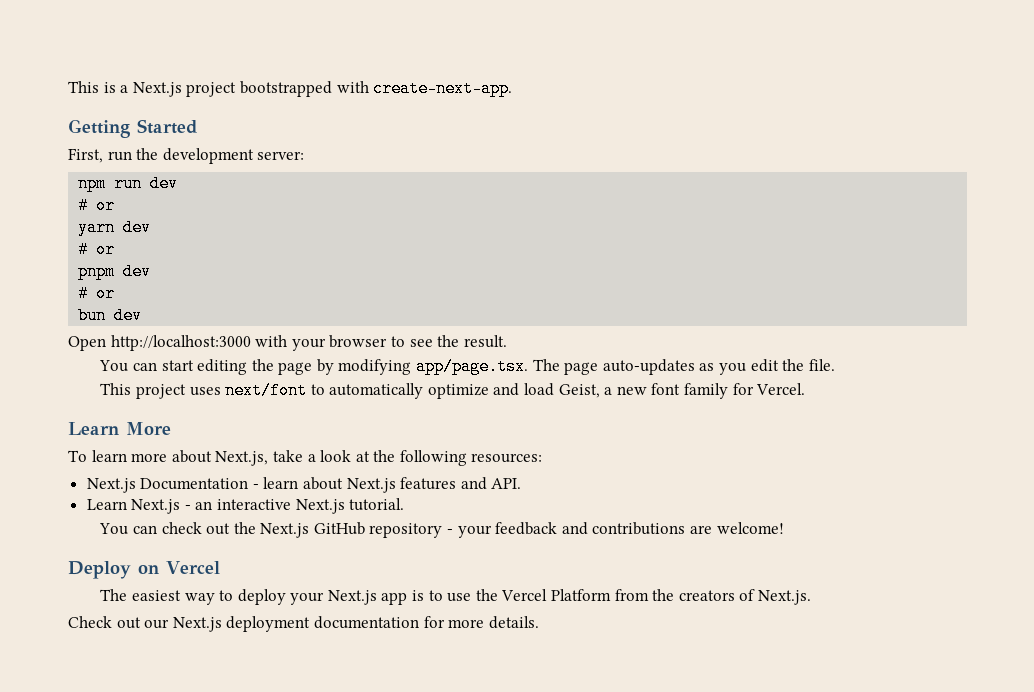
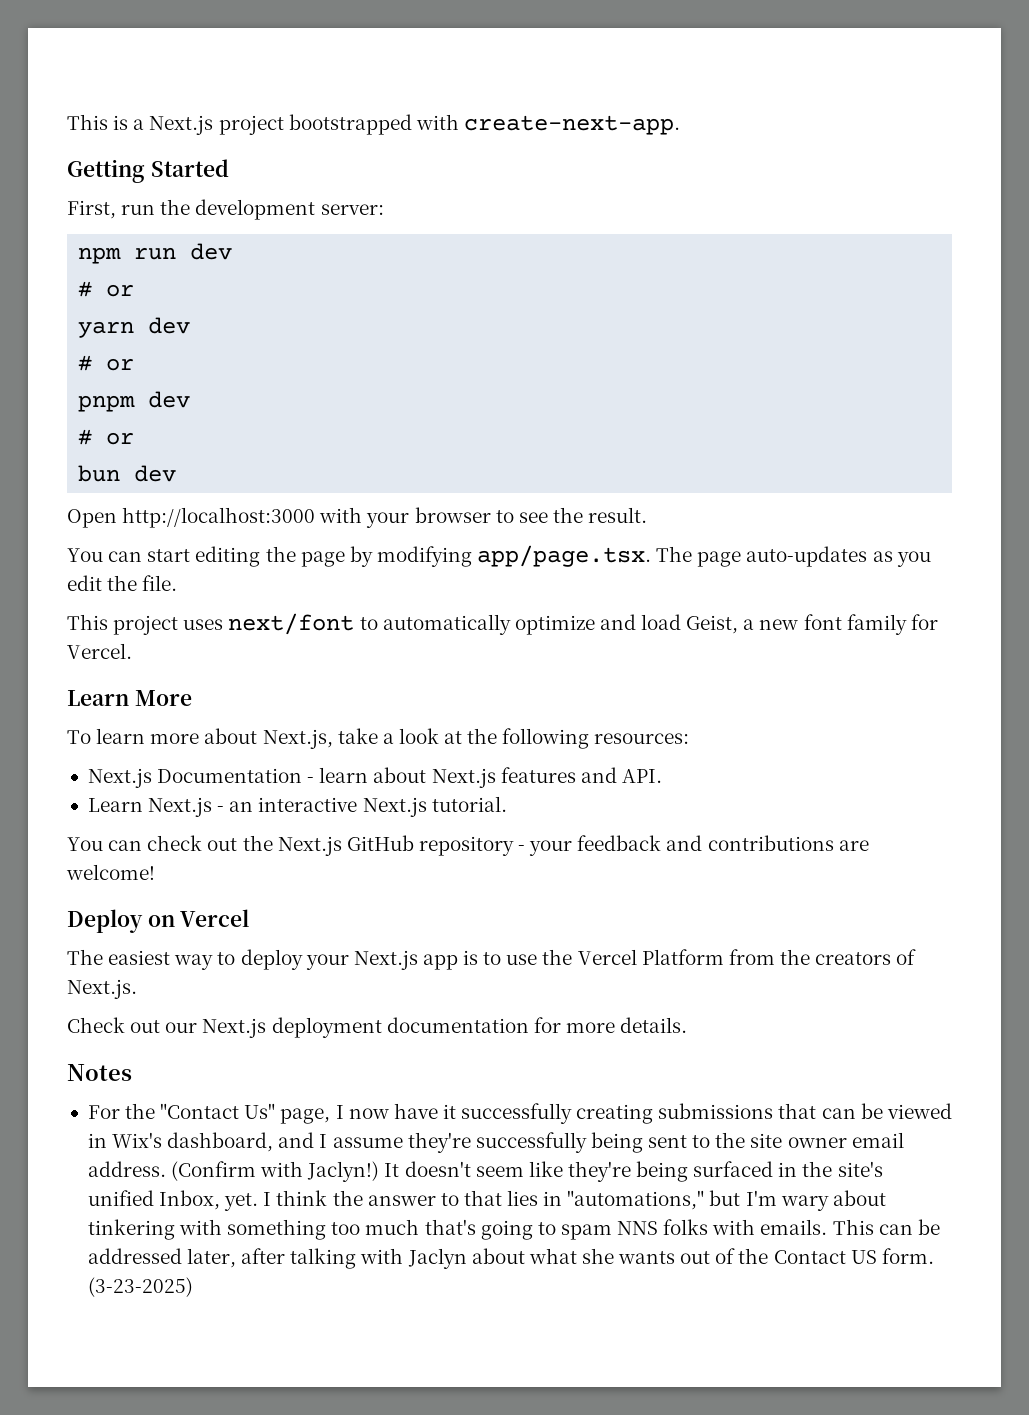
+ Notes
+ For the "Contact Us" page, I now have it successfully creating submissions that can be viewed in Wix's dashboard, and I assume they're successfully being sent to the site owner email address. (Confirm with Jaclyn!) It doesn't seem like they're being surfaced in the site's unified Inbox, yet. I think the answer to that lies in "automations," but I'm wary about tinkering with something too much that's going to spam NNS folks with emails. This can be addressed later, after talking with Jaclyn about what she wants out of the Contact US form. (3-23-2025)

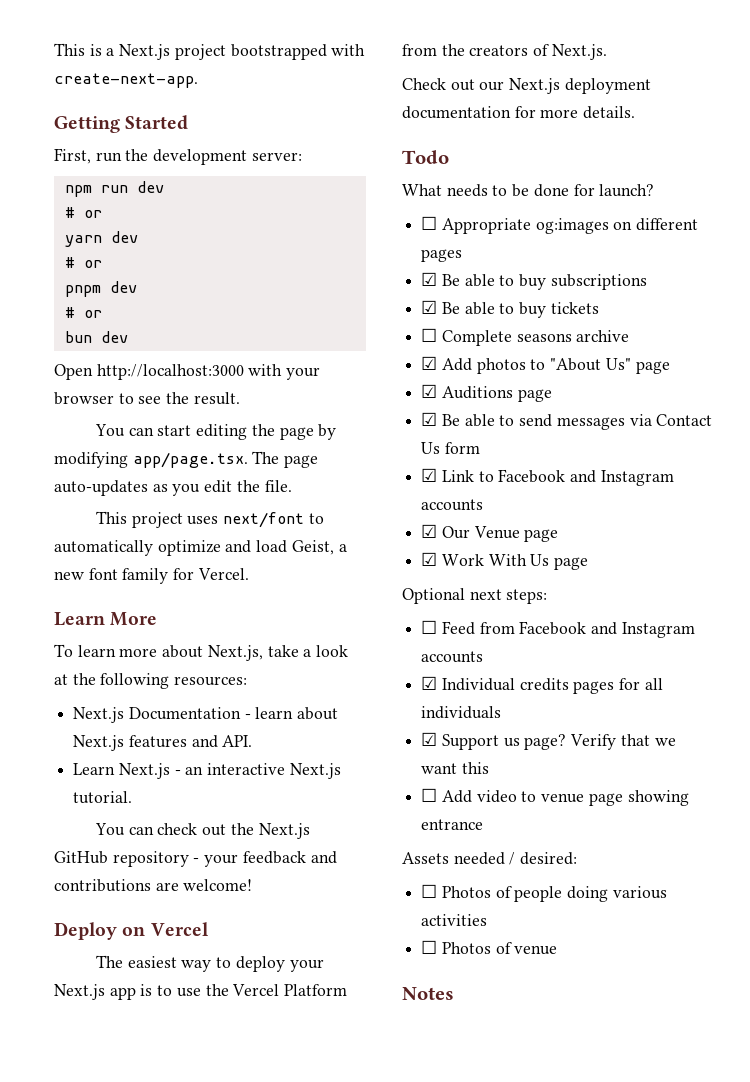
+ Todo
+ What needs to be done for launch?
+ ☐ Appropriate og:images on different pages
+ ☑ Be able to buy subscriptions
+ ☑ Be able to buy tickets
+ ☐ Complete seasons archive
+ ☑ Add photos to "About Us" page
+ ☑ Auditions page
+ ☑ Be able to send messages via Contact Us form
+ ☑ Link to Facebook and Instagram accounts
+ ☑ Our Venue page
+ ☑ Work With Us page
+ Optional next steps:
+ ☐ Feed from Facebook and Instagram accounts
+ ☑ Individual credits pages for all individuals
+ ☑ Support us page? Verify that we want this
+ ☐ Add video to venue page showing entrance
+ Assets needed / desired:
+ ☐ Photos of people doing various activities
+ ☐ Photos of venue
  Notes
- For the "Contact Us" page, I now have it successfully creating submissions that can be viewed in Wix's dashboard, and I assume they're successfully being sent to the site owner email address. (Confirm with Jaclyn!) It doesn't seem like they're being surfaced in the site's unified Inbox, yet. I think the answer to that lies in "automations," but I'm wary about tinkering with something too much that's going to spam NNS folks with emails. This can be addressed later, after talking with Jaclyn about what she wants out of the Contact US form. (3-23-2025)

